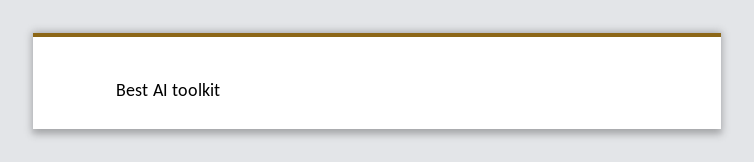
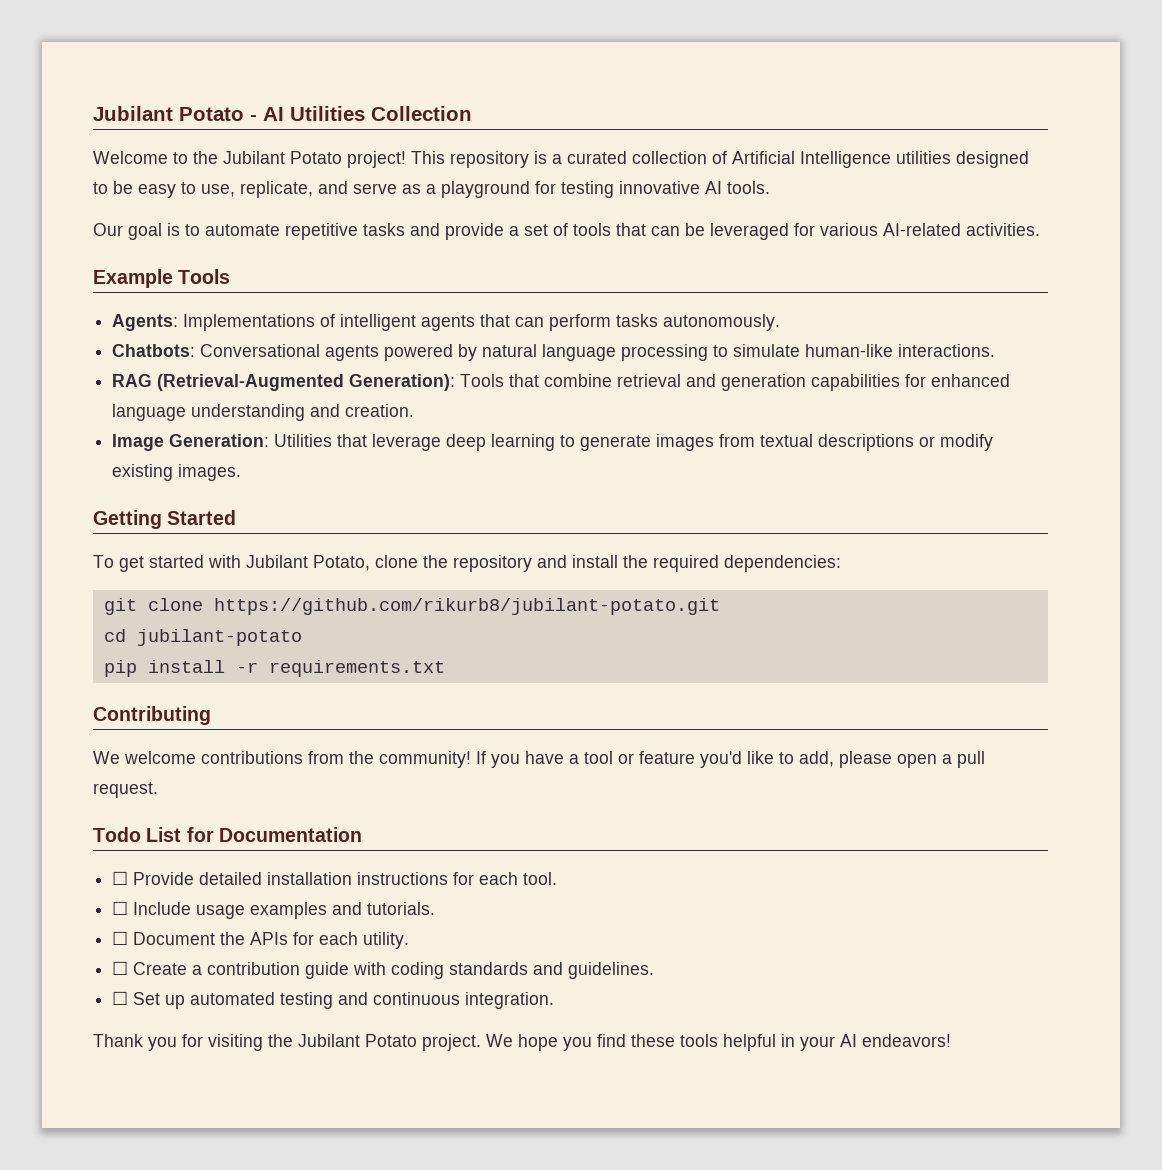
- Best AI toolkit
+ Jubilant Potato - AI Utilities Collection
+ Welcome to the Jubilant Potato project! This repository is a curated collection of Artificial Intelligence utilities designed to be easy to use, replicate, and serve as a playground for testing innovative AI tools.
+ Our goal is to automate repetitive tasks and provide a set of tools that can be leveraged for various AI-related activities.
+ Example Tools
+ Agents: Implementations of intelligent agents that can perform tasks autonomously.
+ Chatbots: Conversational agents powered by natural language processing to simulate human-like interactions.
+ RAG (Retrieval-Augmented Generation): Tools that combine retrieval and generation capabilities for enhanced language understanding and creation.
+ Image Generation: Utilities that leverage deep learning to generate images from textual descriptions or modify existing images.
+ Getting Started
+ To get started with Jubilant Potato, clone the repository and install the required dependencies:
+ git clone https://github.com/rikurb8/jubilant-potato.git
+ cd jubilant-potato
+ pip install -r requirements.txt
+ Contributing
+ We welcome contributions from the community! If you have a tool or feature you'd like to add, please open a pull request.
+ Todo List for Documentation
+ ☐ Provide detailed installation instructions for each tool.
+ ☐ Include usage examples and tutorials.
+ ☐ Document the APIs for each utility.
+ ☐ Create a contribution guide with coding standards and guidelines.
+ ☐ Set up automated testing and continuous integration.
+ Thank you for visiting the Jubilant Potato project. We hope you find these tools helpful in your AI endeavors!

